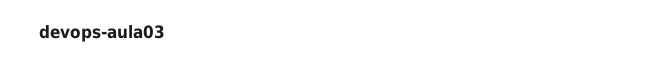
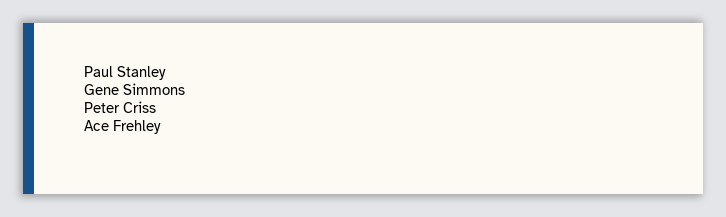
- devops-aula03
+ Paul Stanley
+ Gene Simmons
+ Peter Criss
+ Ace Frehley

